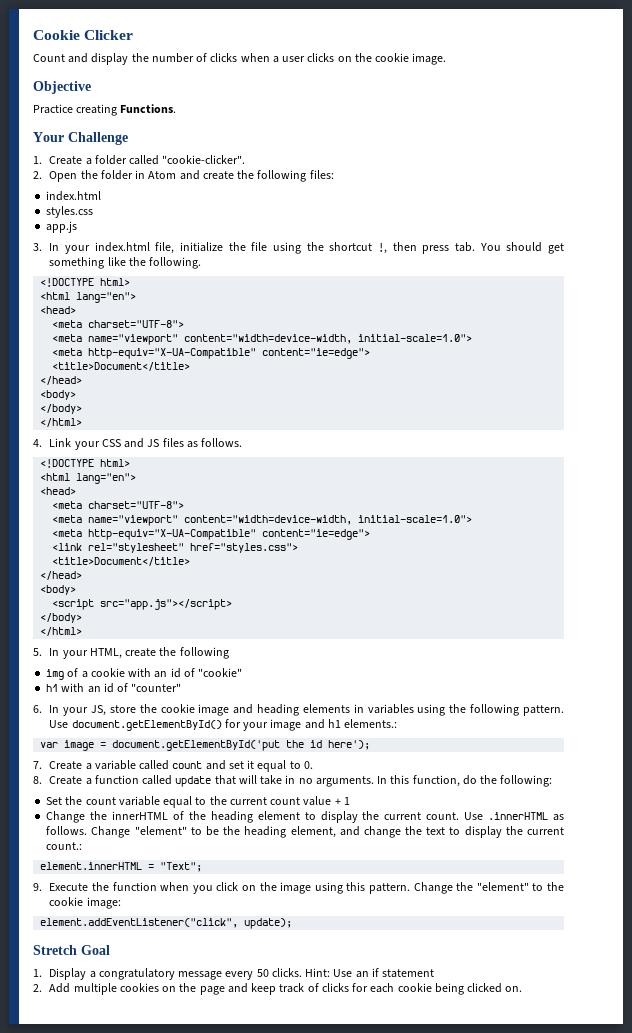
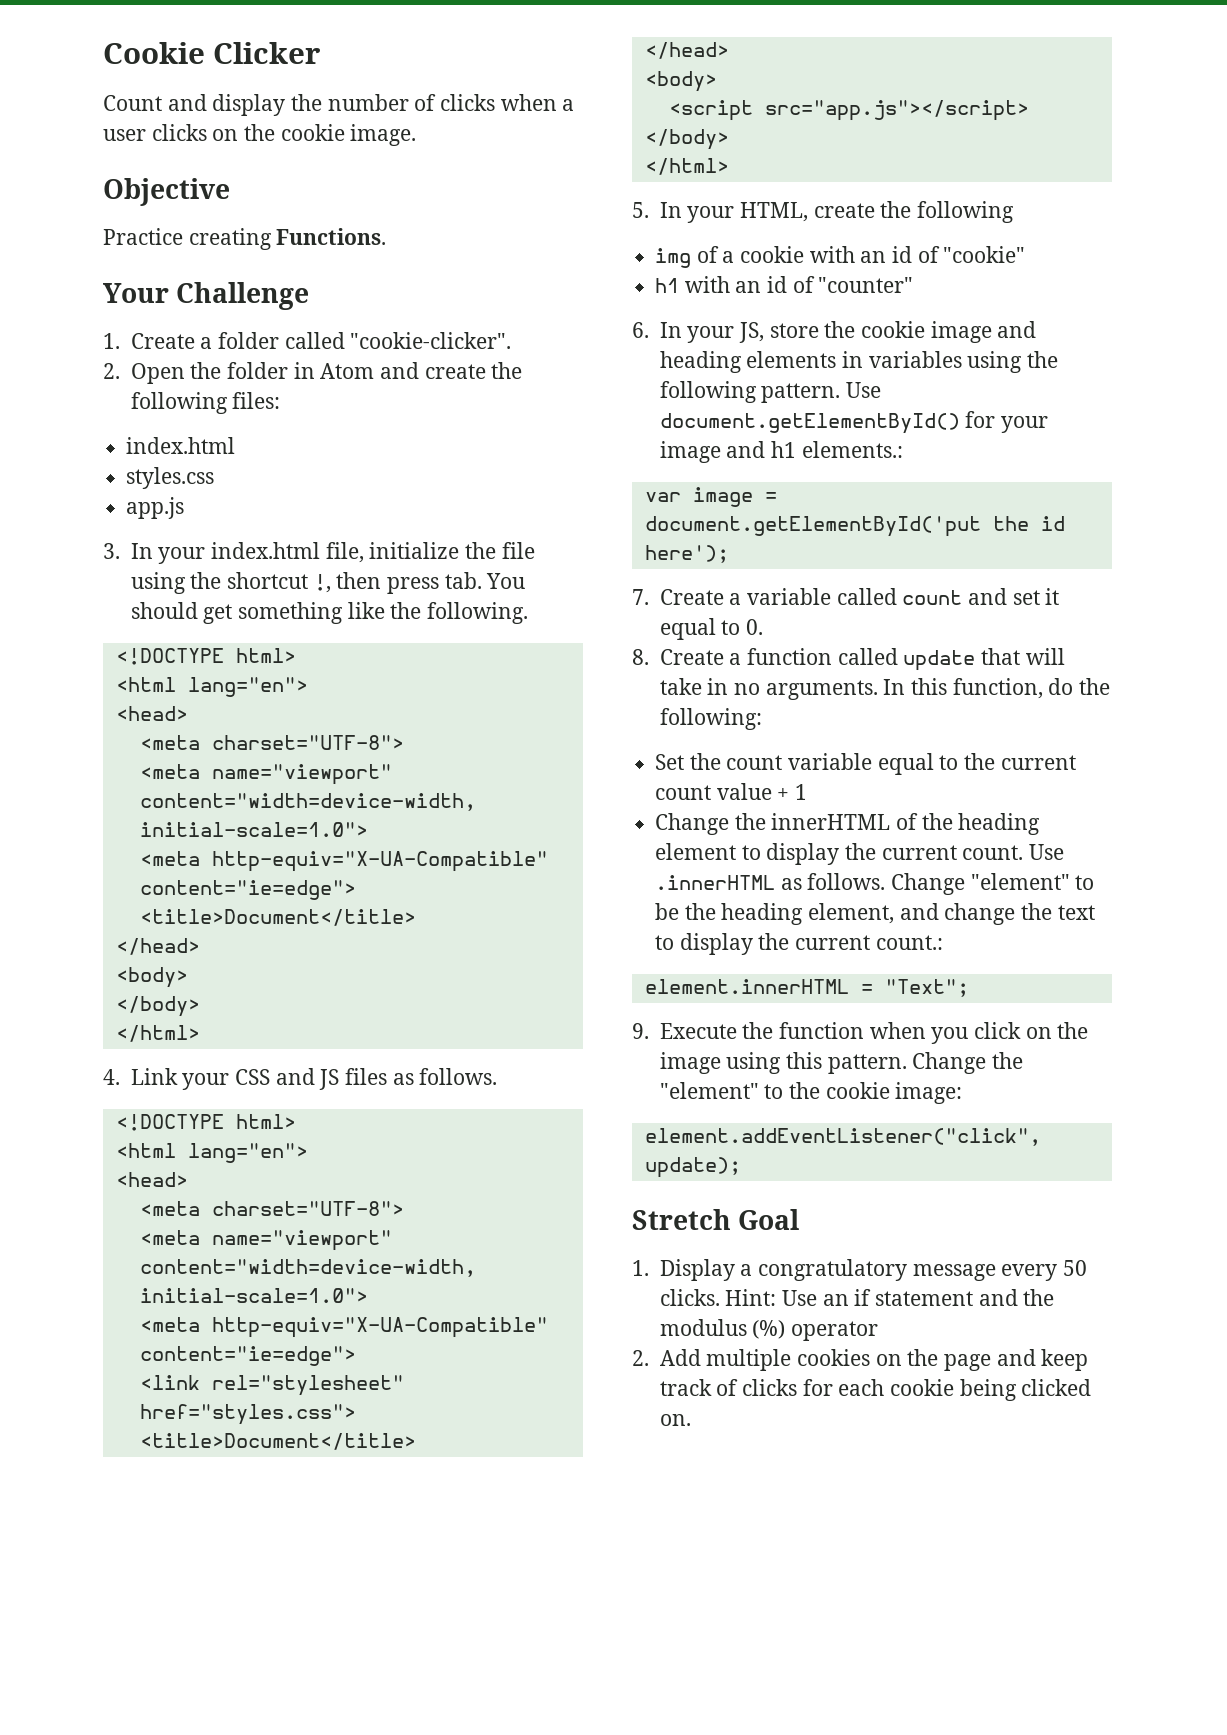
- Hint: Use an if statement
+ Hint: Use an if statement and the modulus (%) operator

